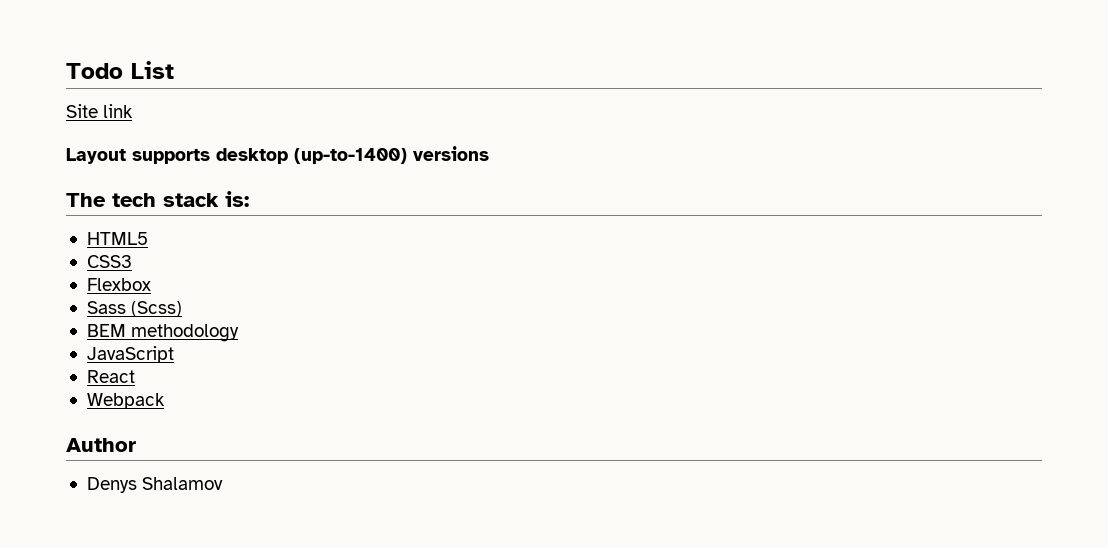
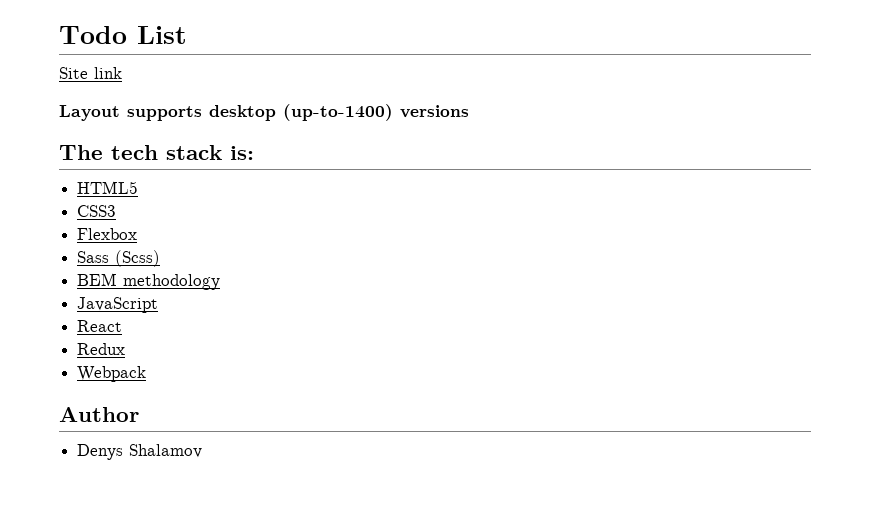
+ Redux

